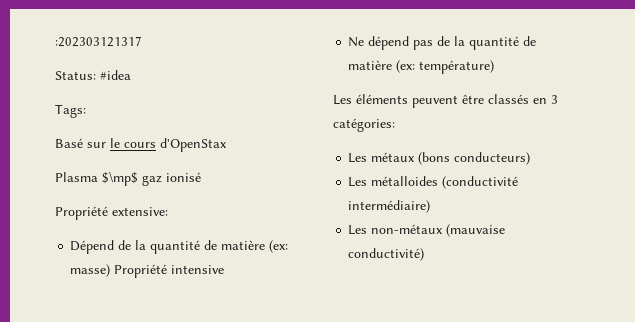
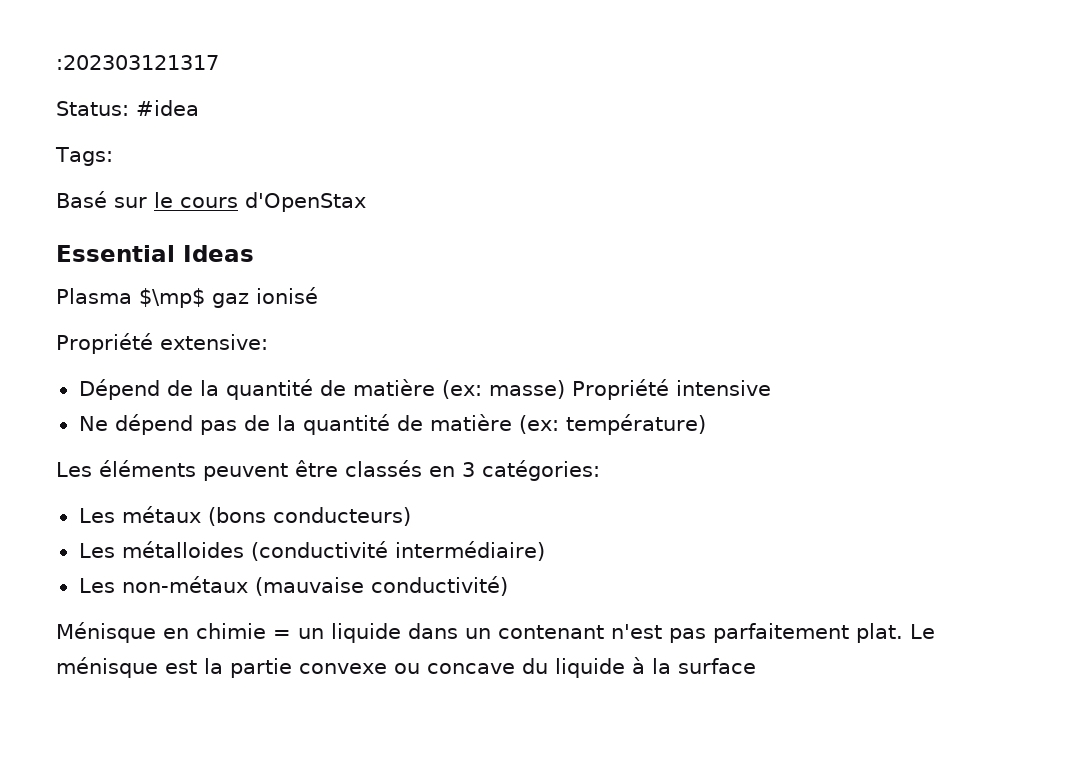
+ Essential Ideas
+ Ménisque en chimie = un liquide dans un contenant n'est pas parfaitement plat. Le ménisque est la partie convexe ou concave du liquide à la surface

